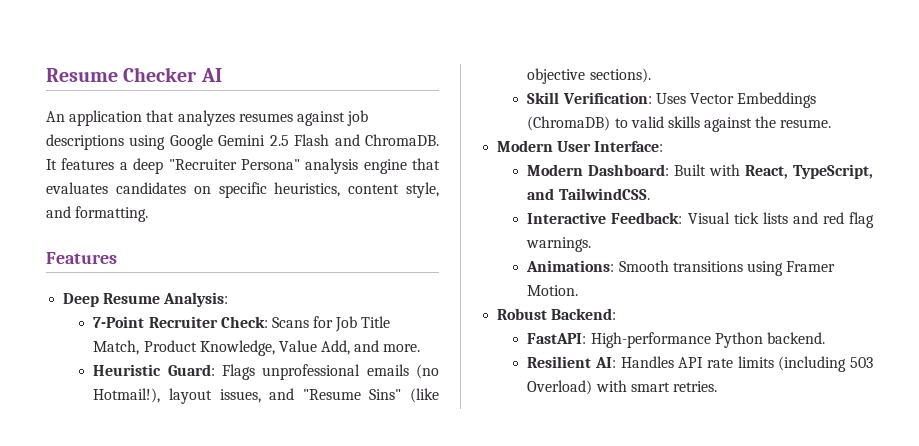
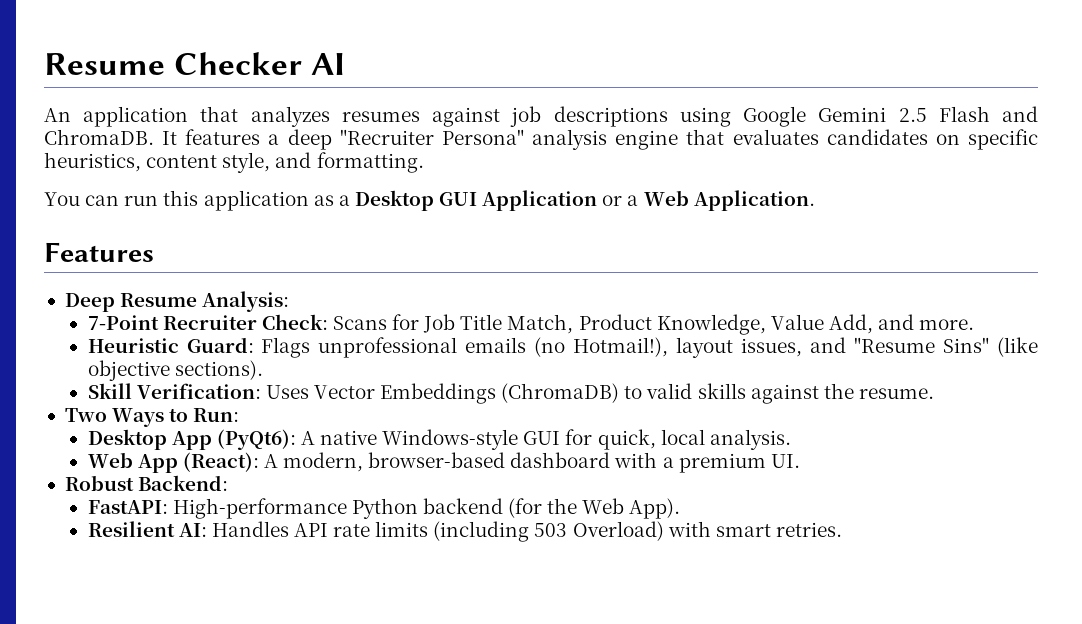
+ You can run this application as a Desktop GUI Application or a Web Application.
- Modern User Interface:
- Modern Dashboard: Built with React, TypeScript, and TailwindCSS.
- Interactive Feedback: Visual tick lists and red flag warnings.
- Animations: Smooth transitions using Framer Motion.
+ Two Ways to Run:
+ Desktop App (PyQt6): A native Windows-style GUI for quick, local analysis.
+ Web App (React): A modern, browser-based dashboard with a premium UI.
- FastAPI: High-performance Python backend.
+ FastAPI: High-performance Python backend (for the Web App).

